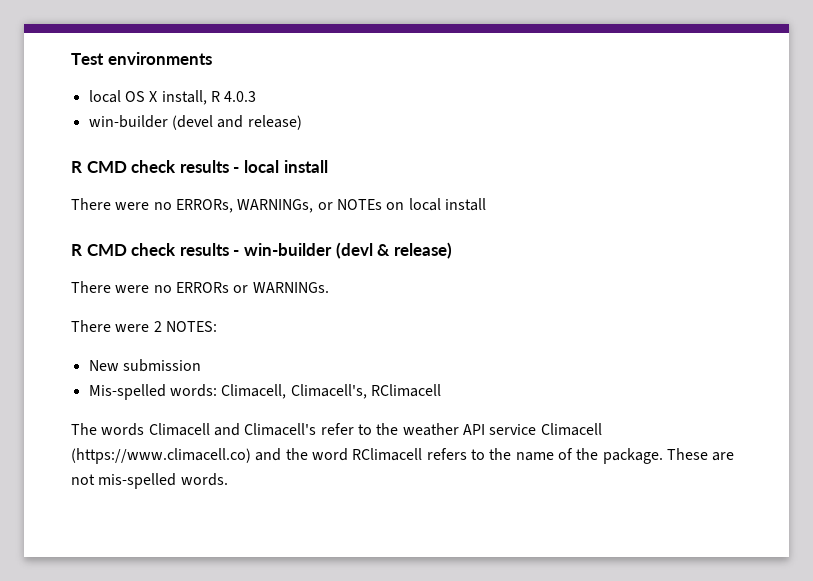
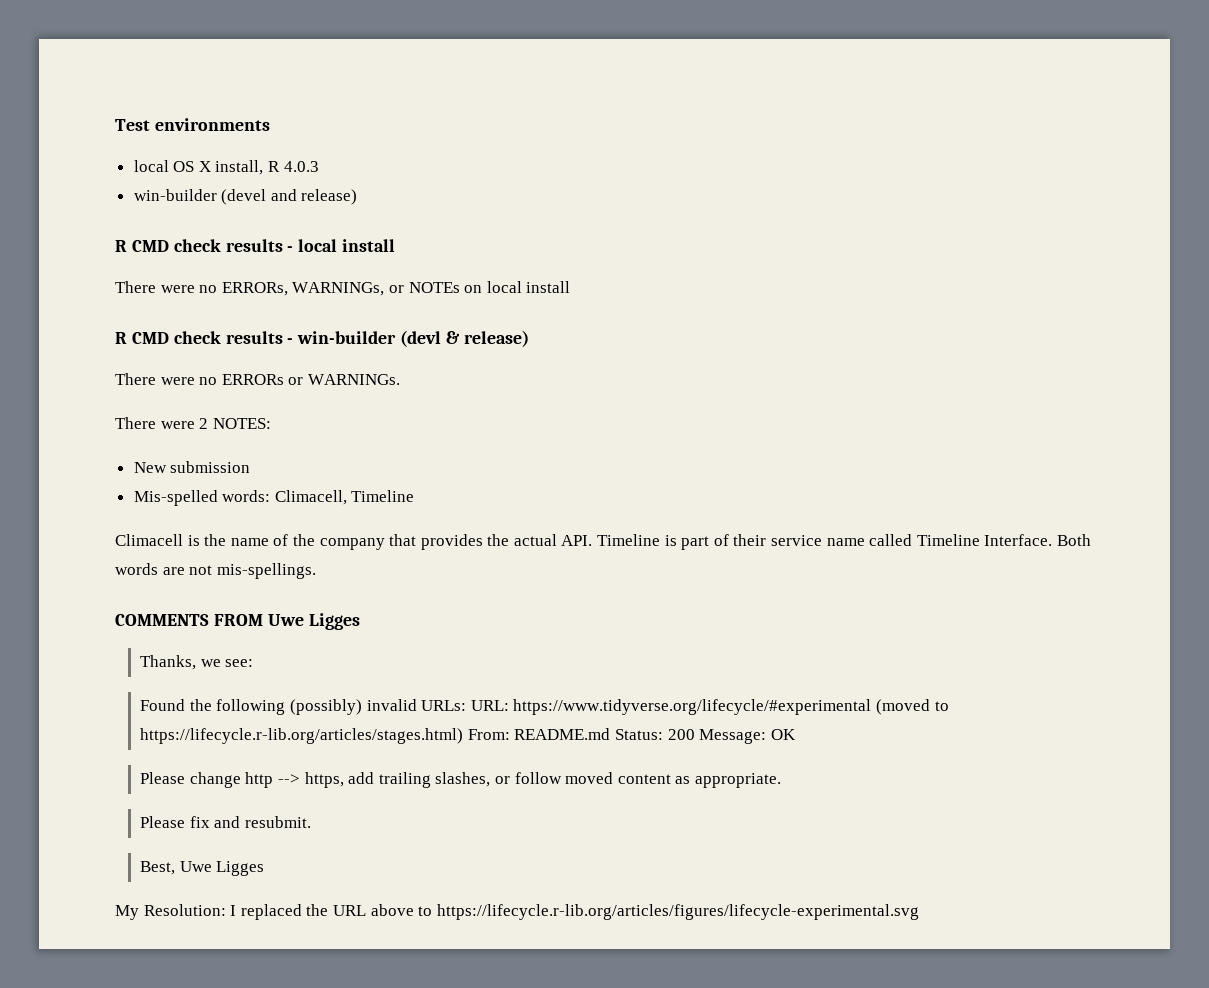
- Mis-spelled words: Climacell, Climacell's, RClimacell
- The words Climacell and Climacell's refer to the weather API service Climacell (https://www.climacell.co) and the word RClimacell refers to the name of the package. These are not mis-spelled words.
+ Mis-spelled words: Climacell, Timeline
+ Climacell is the name of the company that provides the actual API. Timeline is part of their service name called Timeline Interface. Both words are not mis-spellings.
+ COMMENTS FROM Uwe Ligges
+ Thanks, we see:
+ Found the following (possibly) invalid URLs: URL: https://www.tidyverse.org/lifecycle/#experimental (moved to https://lifecycle.r-lib.org/articles/stages.html) From: README.md Status: 200 Message: OK
+ Please change http --> https, add trailing slashes, or follow moved content as appropriate.
+ Please fix and resubmit.
+ Best, Uwe Ligges
+ My Resolution: I replaced the URL above to https://lifecycle.r-lib.org/articles/figures/lifecycle-experimental.svg

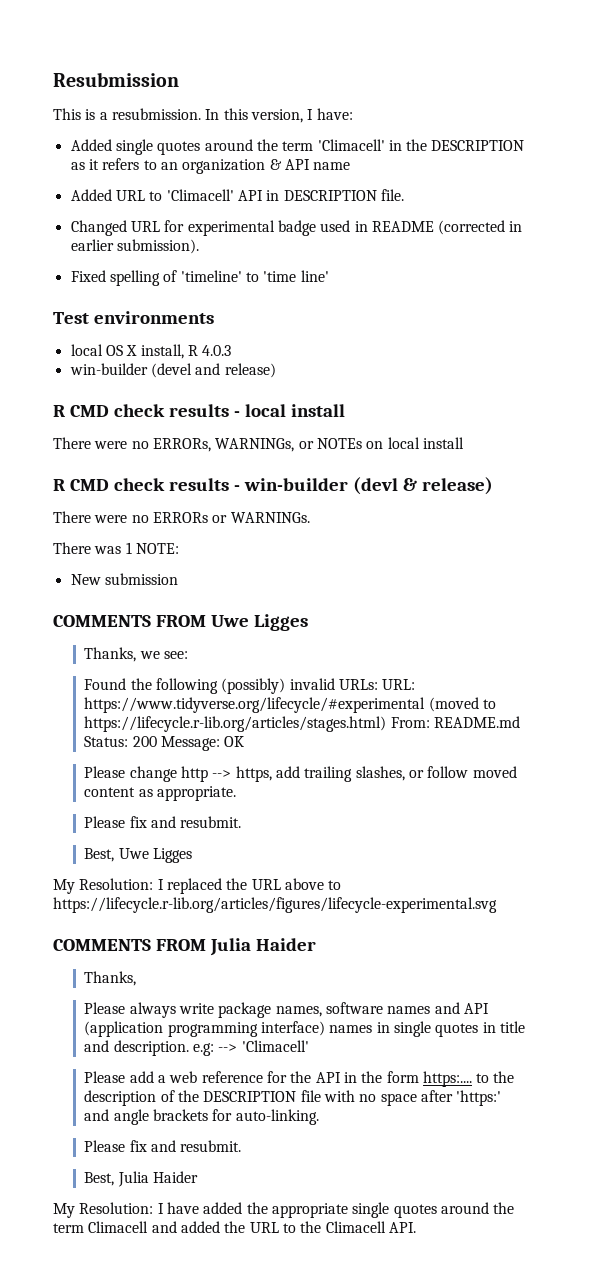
+ Resubmission
+ This is a resubmission. In this version, I have:
+ Added single quotes around the term 'Climacell' in the DESCRIPTION as it refers to an organization & API name
+ Added URL to 'Climacell' API in DESCRIPTION file.
+ Changed URL for experimental badge used in README (corrected in earlier submission).
+ Fixed spelling of 'timeline' to 'time line'
- There were 2 NOTES:
+ There was 1 NOTE:
- Mis-spelled words: Climacell, Timeline
- Climacell is the name of the company that provides the actual API. Timeline is part of their service name called Timeline Interface. Both words are not mis-spellings.
+ COMMENTS FROM Julia Haider
+ Thanks,
+ Please always write package names, software names and API (application programming interface) names in single quotes in title and description. e.g: --> 'Climacell'
+ Please add a web reference for the API in the form https:.... to the description of the DESCRIPTION file with no space after 'https:' and angle brackets for auto-linking.
+ Please fix and resubmit.
+ Best, Julia Haider
+ My Resolution: I have added the appropriate single quotes around the term Climacell and added the URL to the Climacell API.

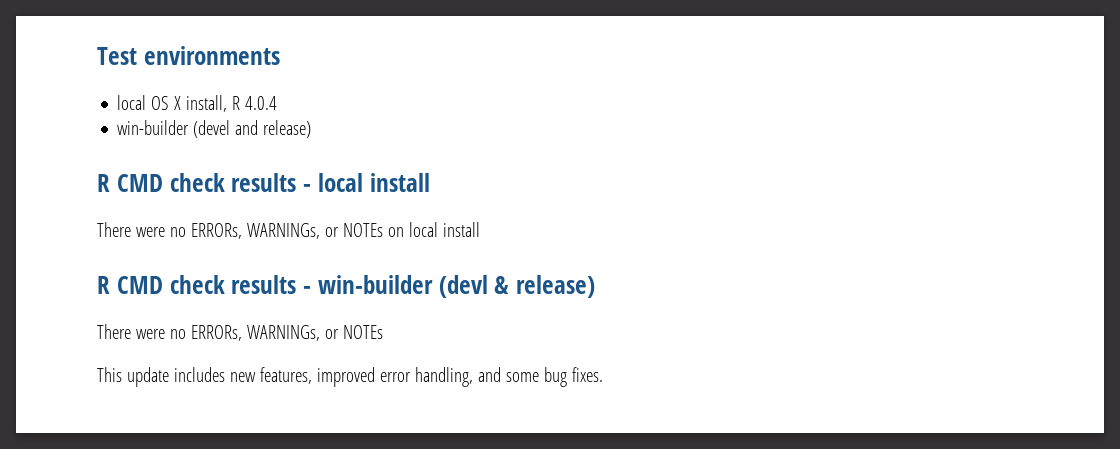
- Resubmission
- This is a resubmission. In this version, I have:
- Added single quotes around the term 'Climacell' in the DESCRIPTION as it refers to an organization & API name
- Added URL to 'Climacell' API in DESCRIPTION file.
- Changed URL for experimental badge used in README (corrected in earlier submission).
- Fixed spelling of 'timeline' to 'time line'
- local OS X install, R 4.0.3
+ local OS X install, R 4.0.4
  R CMD check results - win-builder (devl & release)
- There were no ERRORs or WARNINGs.
- There was 1 NOTE:
- New submission
- COMMENTS FROM Uwe Ligges
- Thanks, we see:
- Found the following (possibly) invalid URLs: URL: https://www.tidyverse.org/lifecycle/#experimental (moved to https://lifecycle.r-lib.org/articles/stages.html) From: README.md Status: 200 Message: OK
- Please change http --> https, add trailing slashes, or follow moved content as appropriate.
- Please fix and resubmit.
- Best, Uwe Ligges
- My Resolution: I replaced the URL above to https://lifecycle.r-lib.org/articles/figures/lifecycle-experimental.svg
- COMMENTS FROM Julia Haider
- Thanks,
- Please always write package names, software names and API (application programming interface) names in single quotes in title and description. e.g: --> 'Climacell'
- Please add a web reference for the API in the form https:.... to the description of the DESCRIPTION file with no space after 'https:' and angle brackets for auto-linking.
- Please fix and resubmit.
- Best, Julia Haider
- My Resolution: I have added the appropriate single quotes around the term Climacell and added the URL to the Climacell API.
+ There were no ERRORs, WARNINGs, or NOTEs
+ This update includes new features, improved error handling, and some bug fixes.

